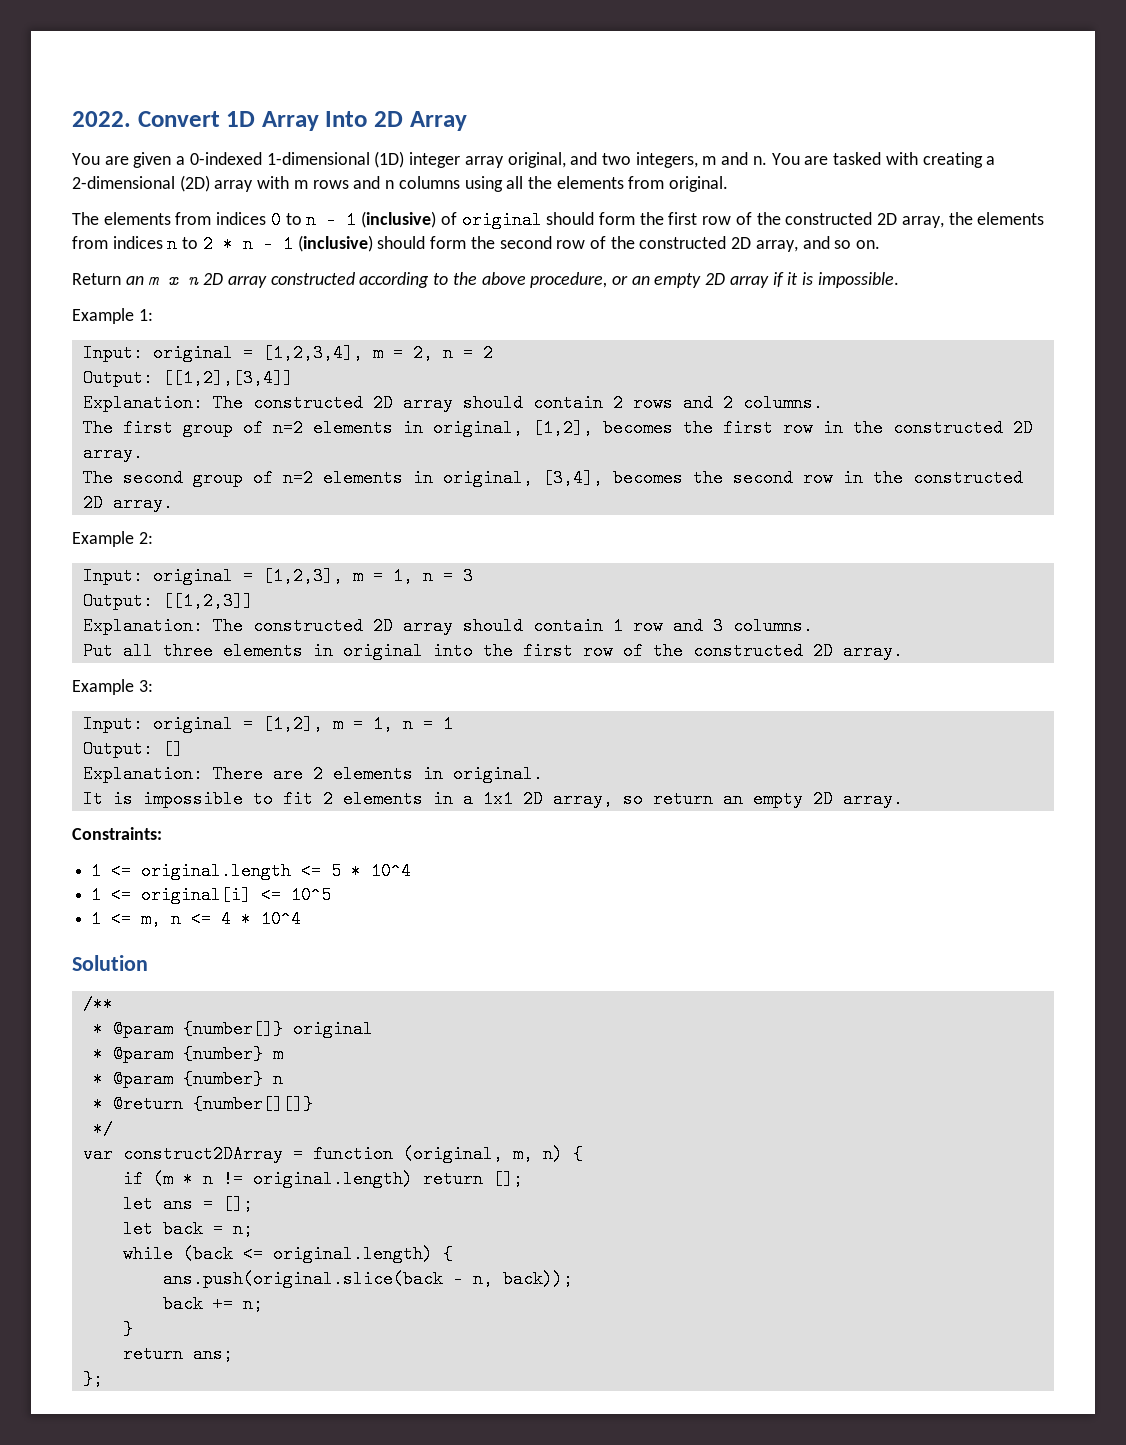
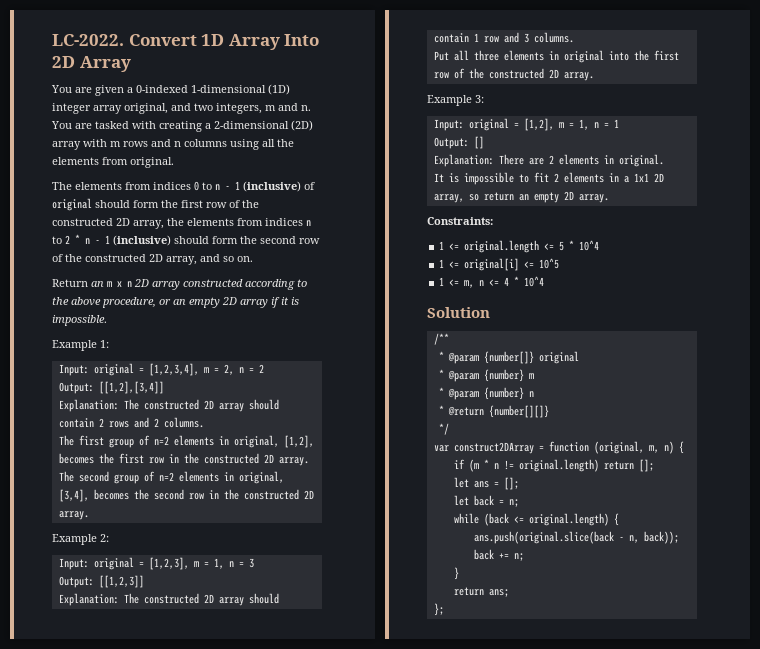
- 2022.
+ LC-2022.

